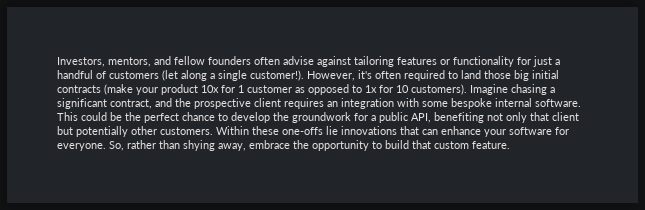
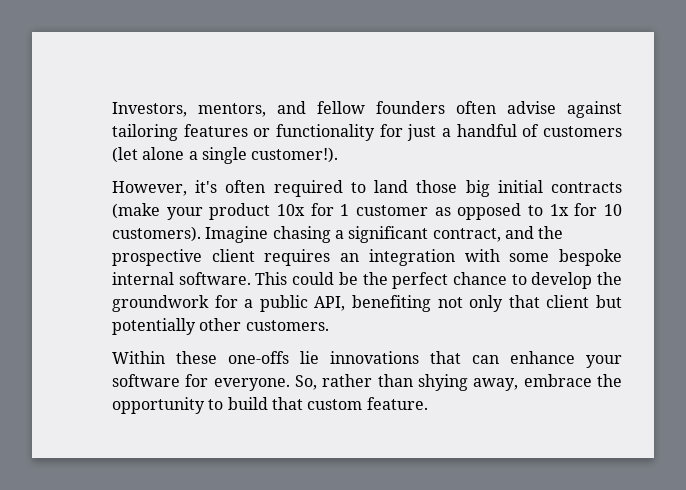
- Investors, mentors, and fellow founders often advise against tailoring features or functionality for just a handful of customers (let along a single customer!). However, it's often required to land those big initial contracts (make your product 10x for 1 customer as opposed to 1x for 10 customers).
+ Investors, mentors, and fellow founders often advise against tailoring features or functionality for just a handful of customers (let alone a single customer!).
+ However, it's often required to land those big initial contracts (make your product 10x for 1 customer as opposed to 1x for 10 customers).
- This could be the perfect chance to develop the groundwork for a public API, benefiting not only that client but potentially other customers. Within these one-offs lie innovations that can enhance your software for everyone.
+ This could be the perfect chance to develop the groundwork for a public API, benefiting not only that client but potentially other customers.
+ Within these one-offs lie innovations that can enhance your software for everyone.

